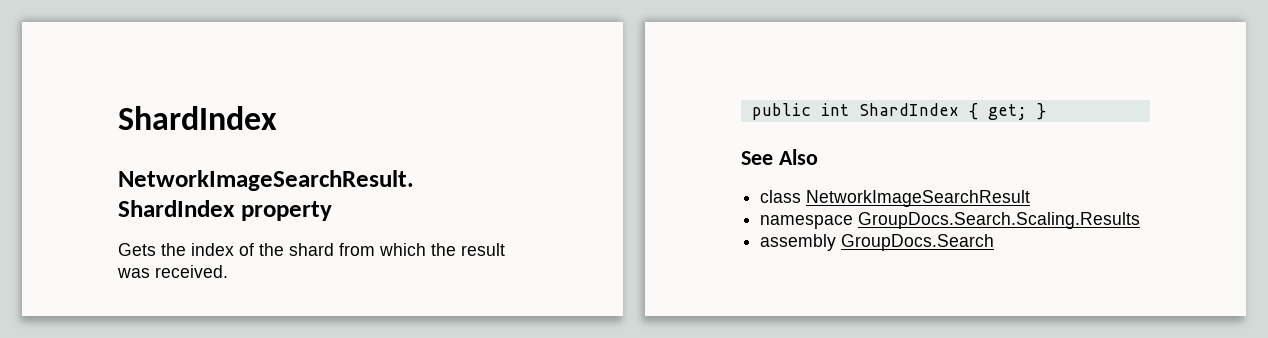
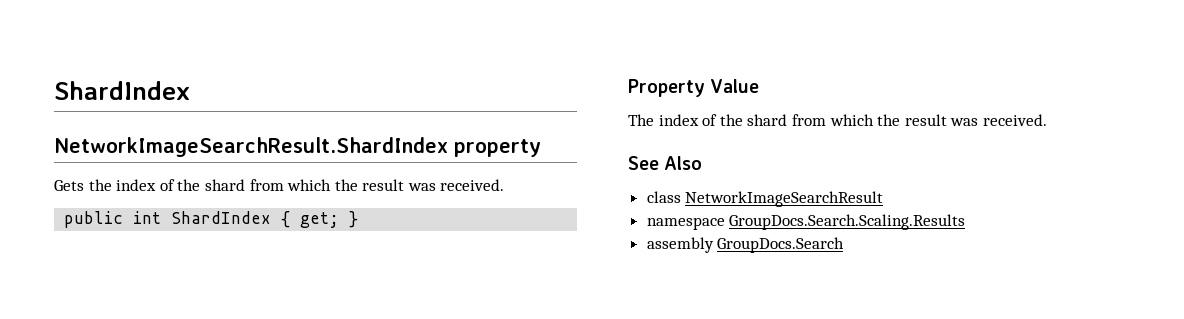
+ Property Value
+ The index of the shard from which the result was received.

